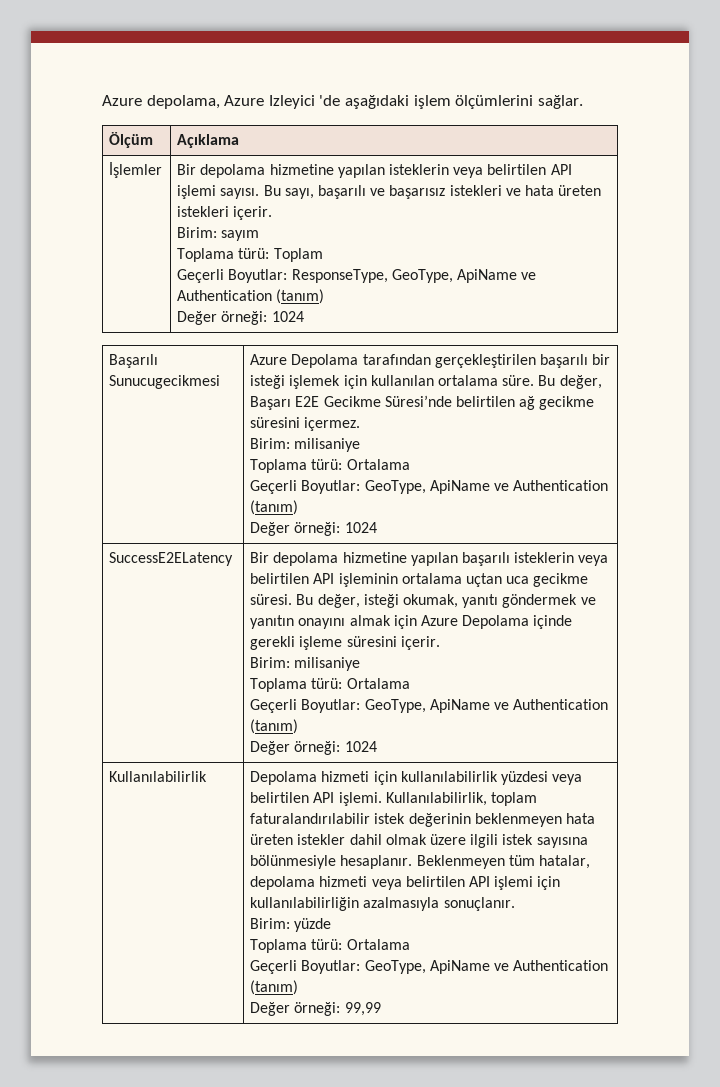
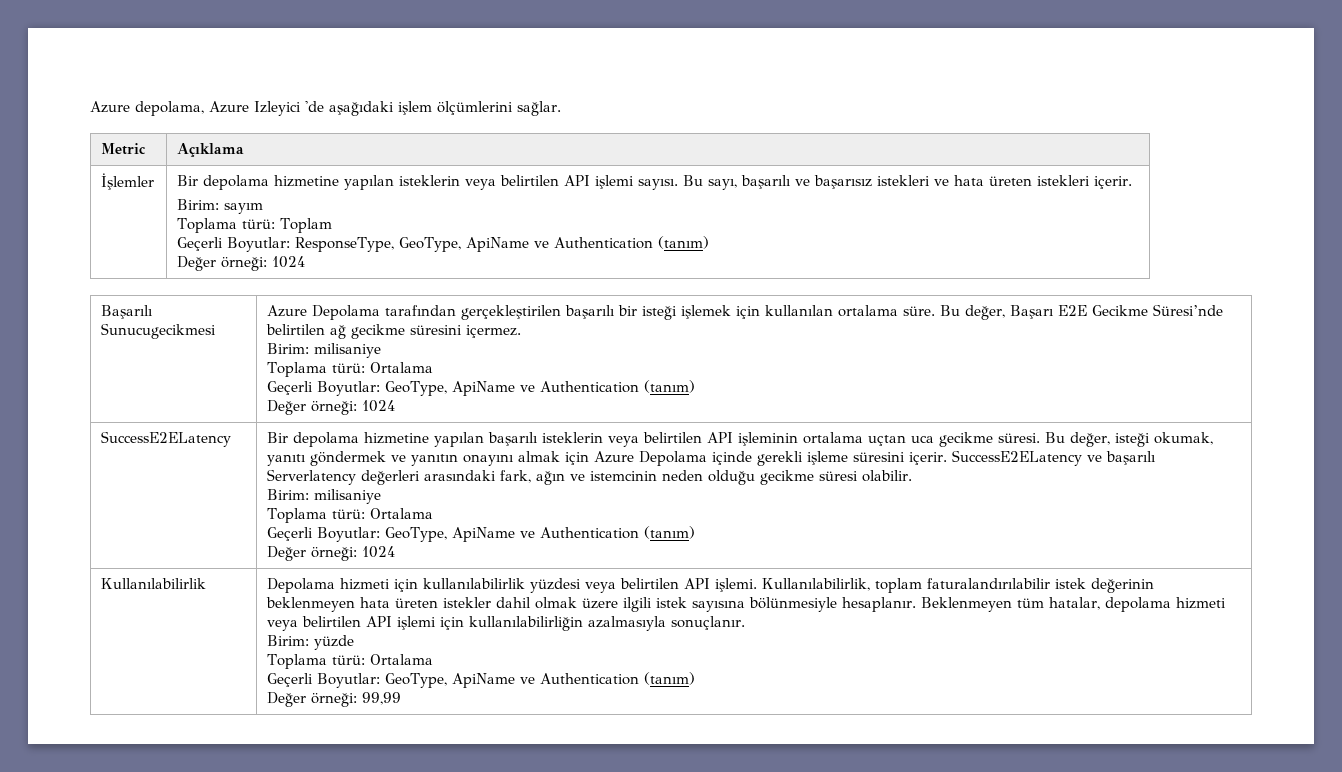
- Ölçüm | Açıklama
+ Metric | Açıklama
+ SuccessE2ELatency ve başarılı Serverlatency değerleri arasındaki fark, ağın ve istemcinin neden olduğu gecikme süresi olabilir.

